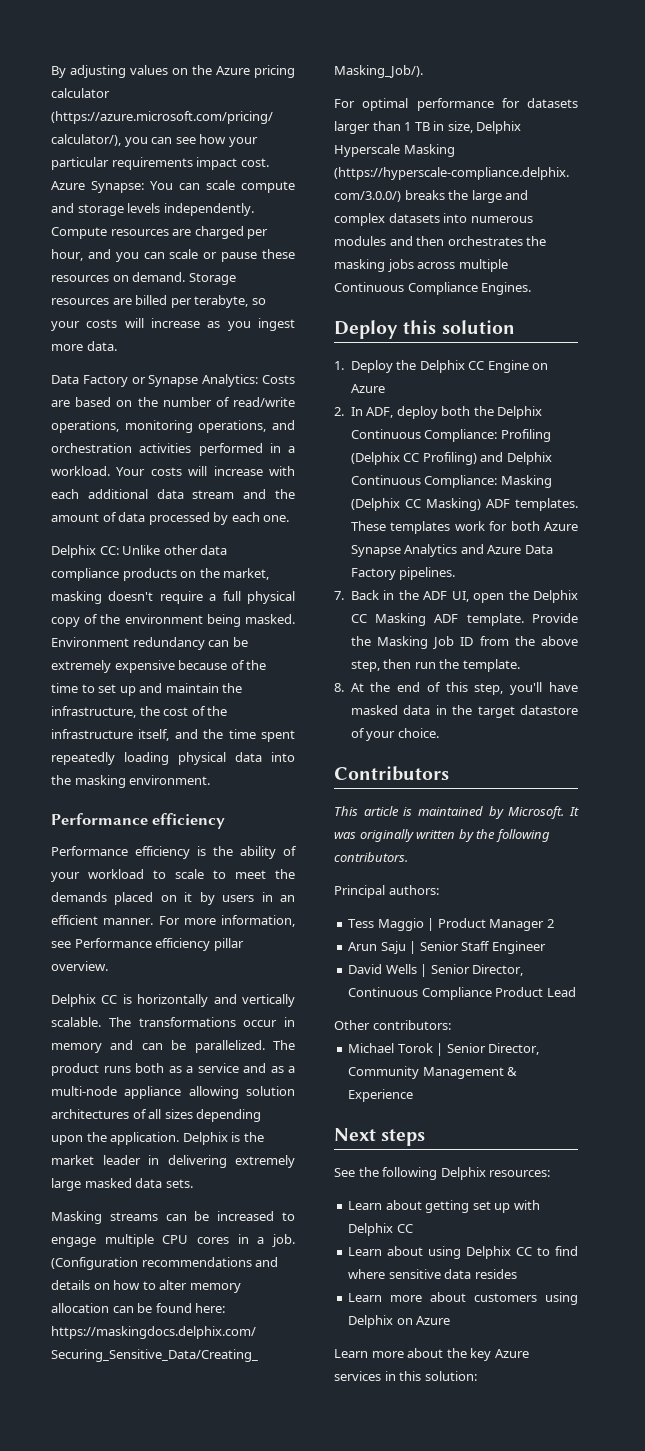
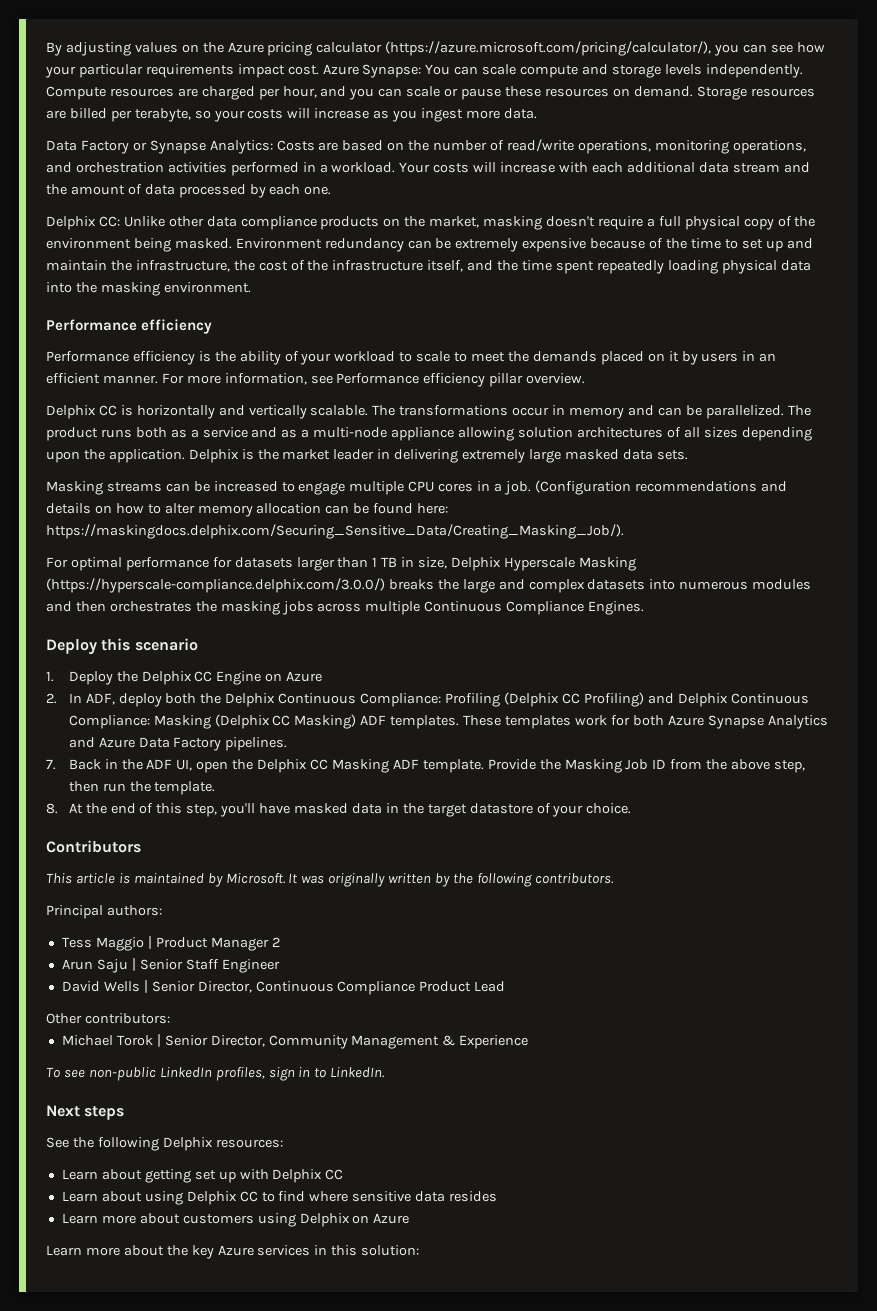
- Deploy this solution
+ Deploy this scenario
+ To see non-public LinkedIn profiles, sign in to LinkedIn.

